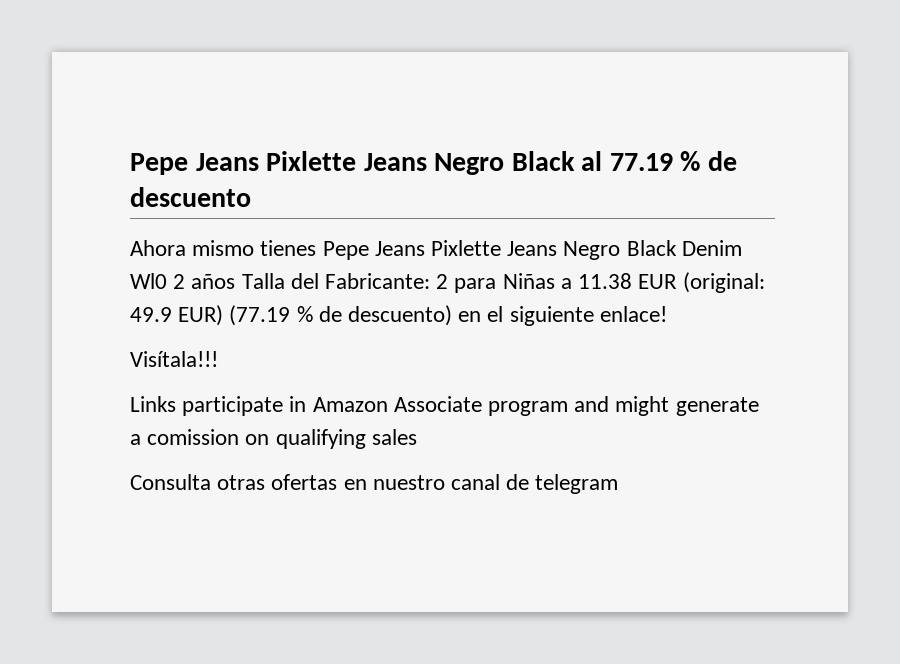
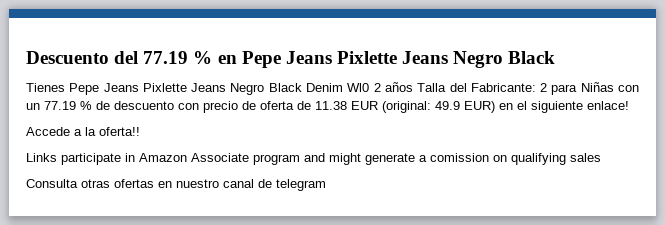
- Pepe Jeans Pixlette Jeans Negro Black al 77.19 % de descuento
- Ahora mismo tienes Pepe Jeans Pixlette Jeans Negro Black Denim Wl0 2 años Talla del Fabricante: 2 para Niñas a 11.38 EUR (original: 49.9 EUR) (77.19 % de descuento) en el siguiente enlace!
+ Descuento del 77.19 % en Pepe Jeans Pixlette Jeans Negro Black
+ Tienes Pepe Jeans Pixlette Jeans Negro Black Denim Wl0 2 años Talla del Fabricante: 2 para Niñas con un 77.19 % de descuento con precio de oferta de 11.38 EUR (original: 49.9 EUR) en el siguiente enlace!
- Visítala!!!
+ Accede a la oferta!!

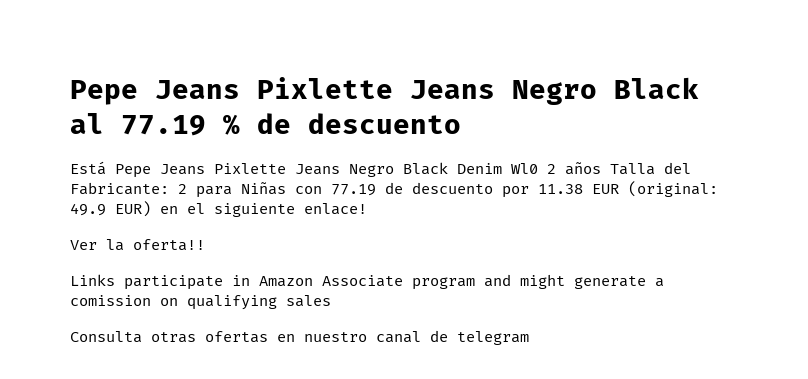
- Descuento del 77.19 % en Pepe Jeans Pixlette Jeans Negro Black
- Tienes Pepe Jeans Pixlette Jeans Negro Black Denim Wl0 2 años Talla del Fabricante: 2 para Niñas con un 77.19 % de descuento con precio de oferta de 11.38 EUR (original: 49.9 EUR) en el siguiente enlace!
+ Pepe Jeans Pixlette Jeans Negro Black al 77.19 % de descuento
+ Está Pepe Jeans Pixlette Jeans Negro Black Denim Wl0 2 años Talla del Fabricante: 2 para Niñas con 77.19 de descuento por 11.38 EUR (original: 49.9 EUR) en el siguiente enlace!
- Accede a la oferta!!
+ Ver la oferta!!

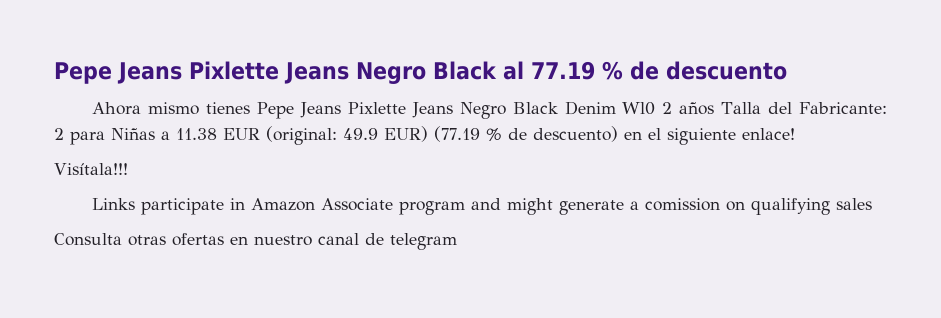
- Está Pepe Jeans Pixlette Jeans Negro Black Denim Wl0 2 años Talla del Fabricante: 2 para Niñas con 77.19 de descuento por 11.38 EUR (original: 49.9 EUR) en el siguiente enlace!
+ Ahora mismo tienes Pepe Jeans Pixlette Jeans Negro Black Denim Wl0 2 años Talla del Fabricante: 2 para Niñas a 11.38 EUR (original: 49.9 EUR) (77.19 % de descuento) en el siguiente enlace!
- Ver la oferta!!
+ Visítala!!!

